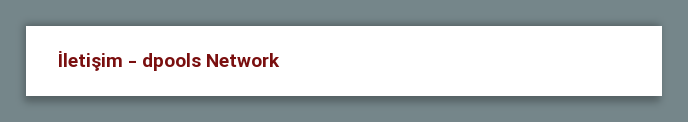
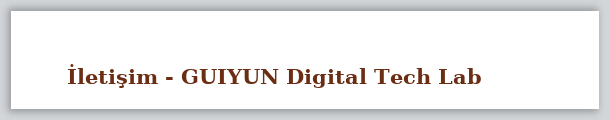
- İletişim - dpools Network
+ İletişim - GUIYUN Digital Tech Lab

